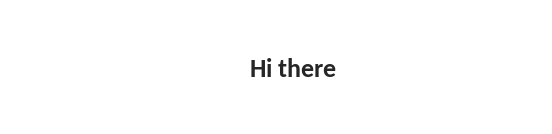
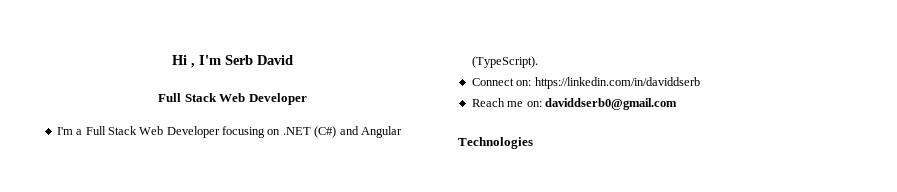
- Hi there
+ Hi , I'm Serb David
+ Full Stack Web Developer
+ I'm a Full Stack Web Developer focusing on .NET (C#) and Angular (TypeScript).
+ Connect on: https://linkedin.com/in/daviddserb
+ Reach me on: daviddserb0@gmail.com
+ Technologies

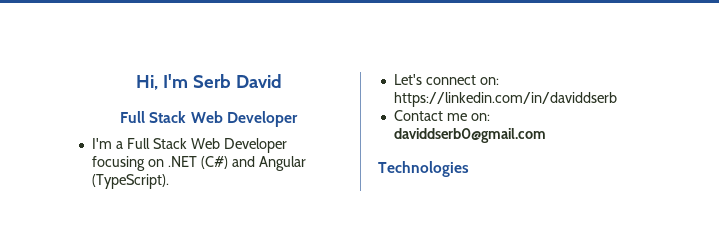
- Hi , I'm Serb David
+ Hi, I'm Serb David
- Connect on: https://linkedin.com/in/daviddserb
+ Let's connect on: https://linkedin.com/in/daviddserb
- Reach me on: daviddserb0@gmail.com
+ Contact me on: daviddserb0@gmail.com

